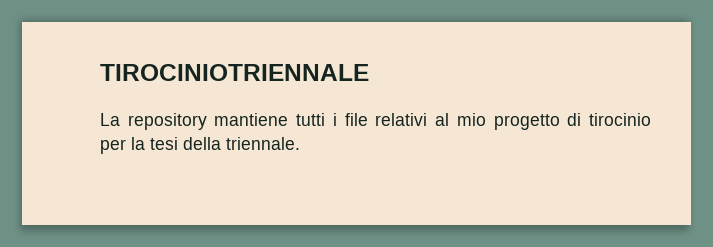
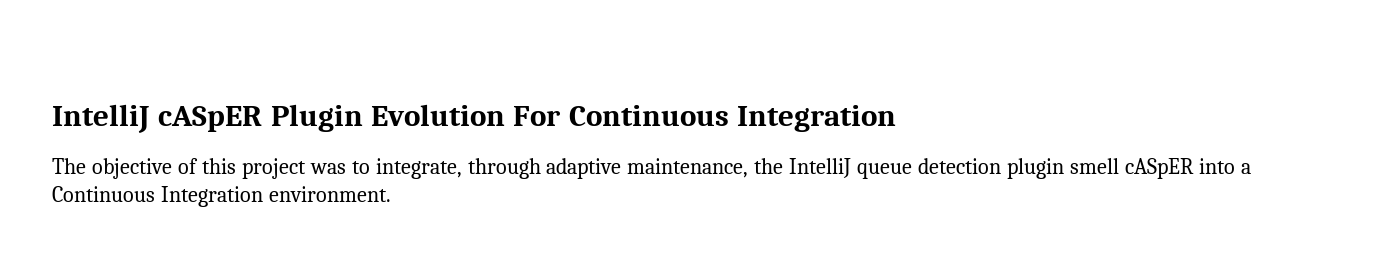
- TIROCINIOTRIENNALE
- La repository mantiene tutti i file relativi al mio progetto di tirocinio per la tesi della triennale.
+ IntelliJ cASpER Plugin Evolution For Continuous Integration
+ The objective of this project was to integrate, through adaptive maintenance, the IntelliJ queue detection plugin smell cASpER into a Continuous Integration environment.

